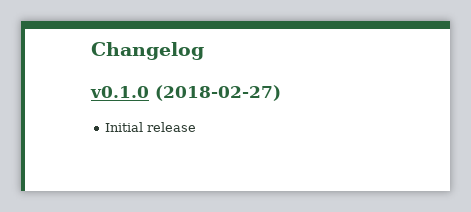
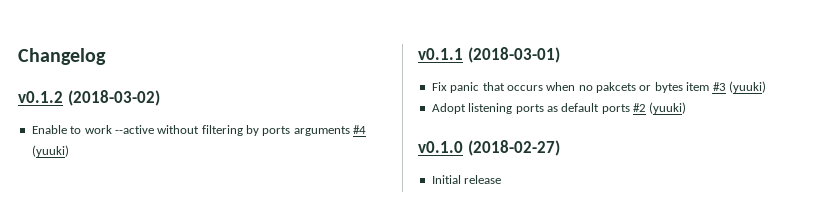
+ v0.1.2 (2018-03-02)
+ Enable to work --active without filtering by ports arguments #4 (yuuki)
+ v0.1.1 (2018-03-01)
+ Fix panic that occurs when no pakcets or bytes item #3 (yuuki)
+ Adopt listening ports as default ports #2 (yuuki)

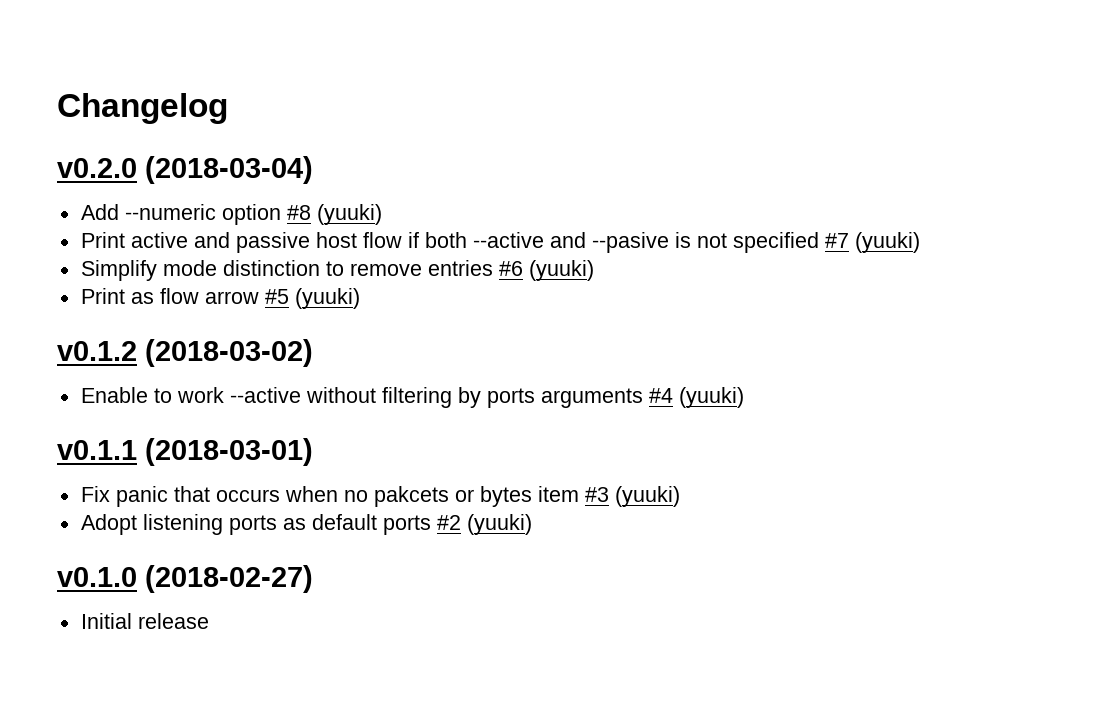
+ v0.2.0 (2018-03-04)
+ Add --numeric option #8 (yuuki)
+ Print active and passive host flow if both --active and --pasive is not specified #7 (yuuki)
+ Simplify mode distinction to remove entries #6 (yuuki)
+ Print as flow arrow #5 (yuuki)

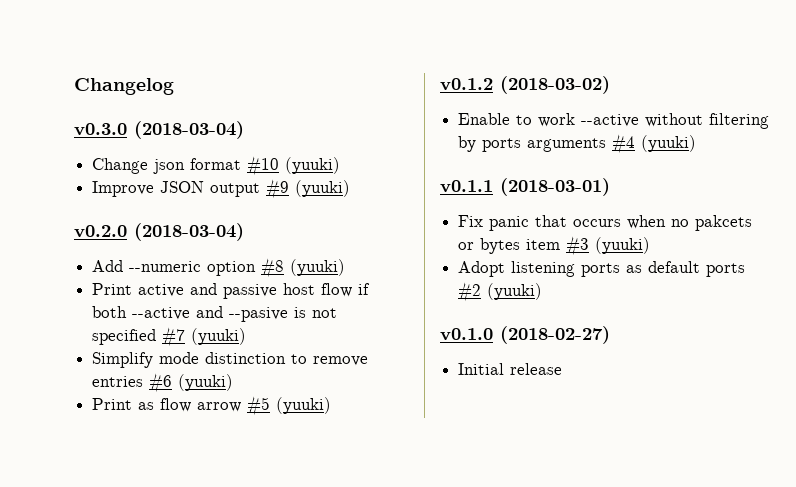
+ v0.3.0 (2018-03-04)
+ Change json format #10 (yuuki)
+ Improve JSON output #9 (yuuki)

